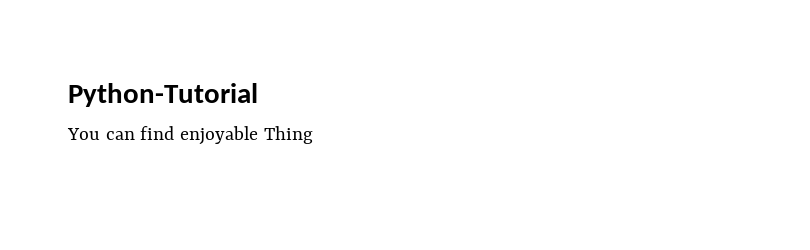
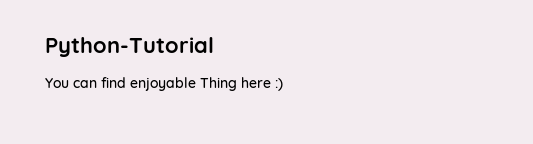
- You can find enjoyable Thing
+ You can find enjoyable Thing here :)

